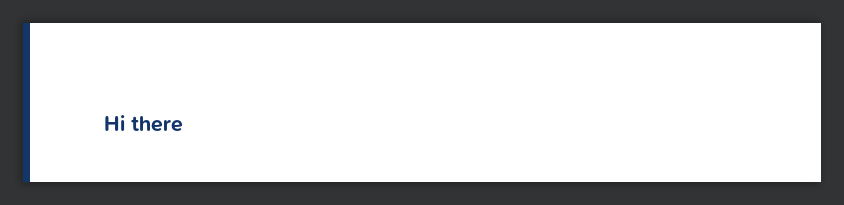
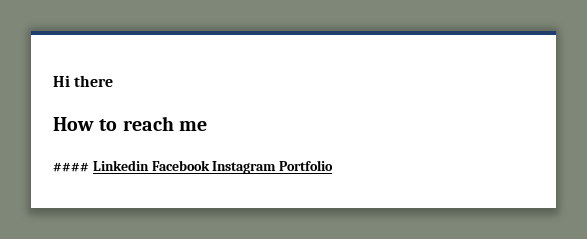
+ How to reach me
+ #### Linkedin Facebook Instagram Portfolio

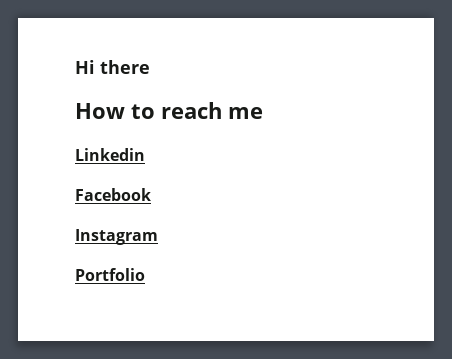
- #### Linkedin Facebook Instagram Portfolio
+ Linkedin
+ Facebook
+ Instagram
+ Portfolio

